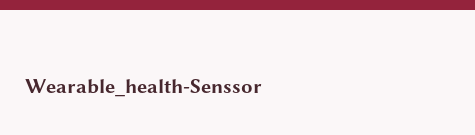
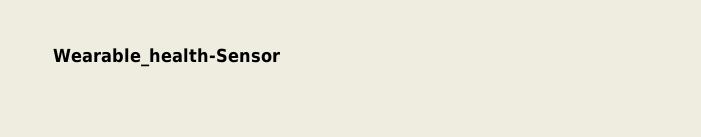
- Wearable_health-Senssor
+ Wearable_health-Sensor

